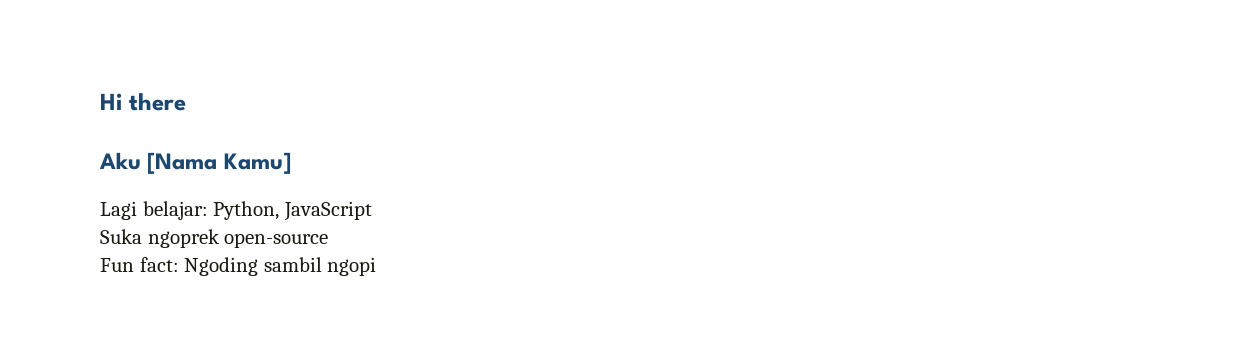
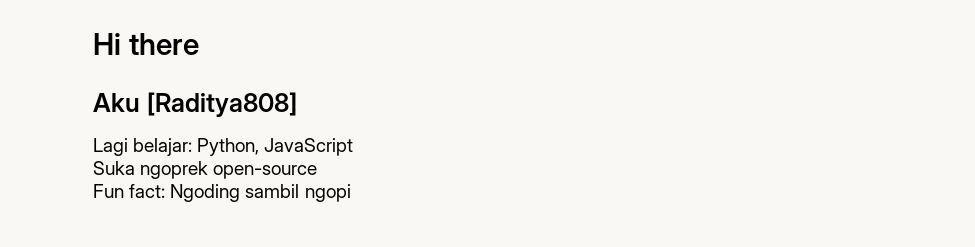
- Aku [Nama Kamu]
+ Aku [Raditya808]

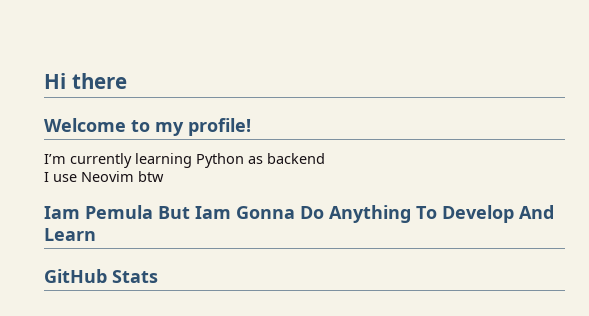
- Aku [Raditya808]
- Lagi belajar: Python, JavaScript
- Suka ngoprek open-source
- Fun fact: Ngoding sambil ngopi
+ Welcome to my profile!
+ I’m currently learning Python as backend
+ I use Neovim btw
+ Iam Pemula But Iam Gonna Do Anything To Develop And Learn
+ GitHub Stats

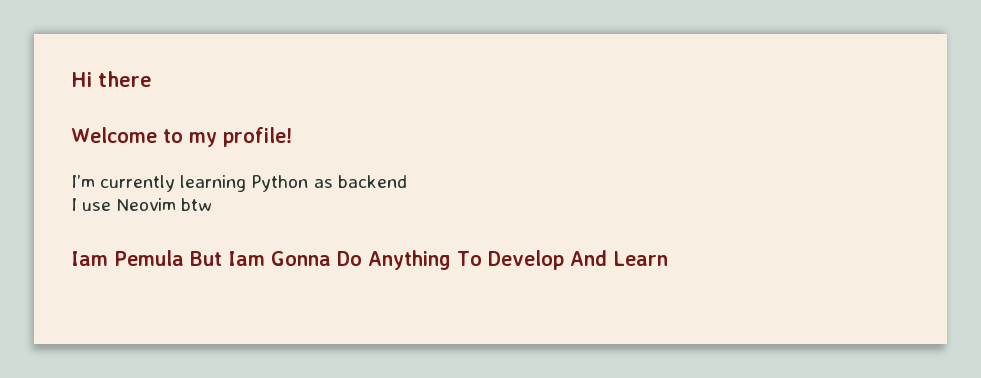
- GitHub Stats

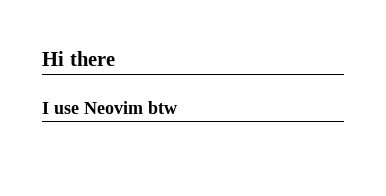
- Welcome to my profile!
- I’m currently learning Python as backend
  I use Neovim btw
- Iam Pemula But Iam Gonna Do Anything To Develop And Learn

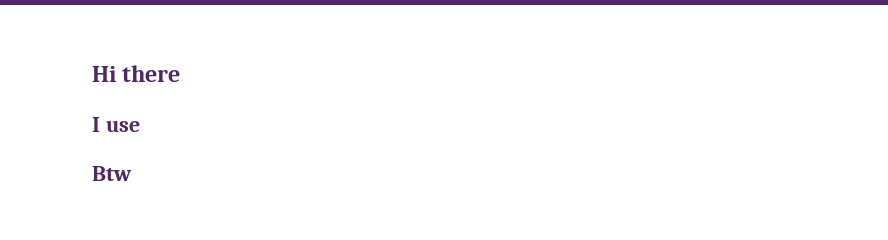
- I use Neovim btw
+ I use
+ Btw

